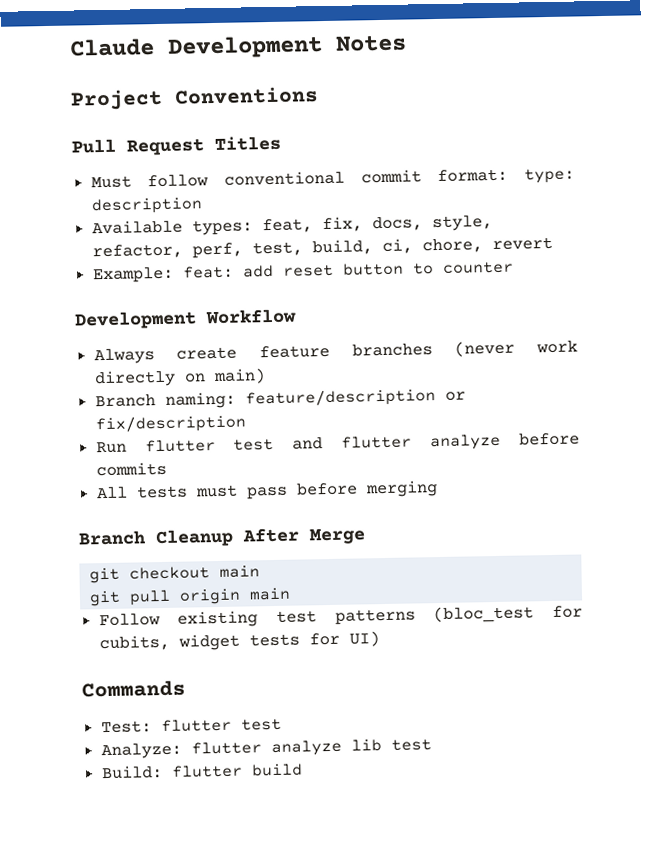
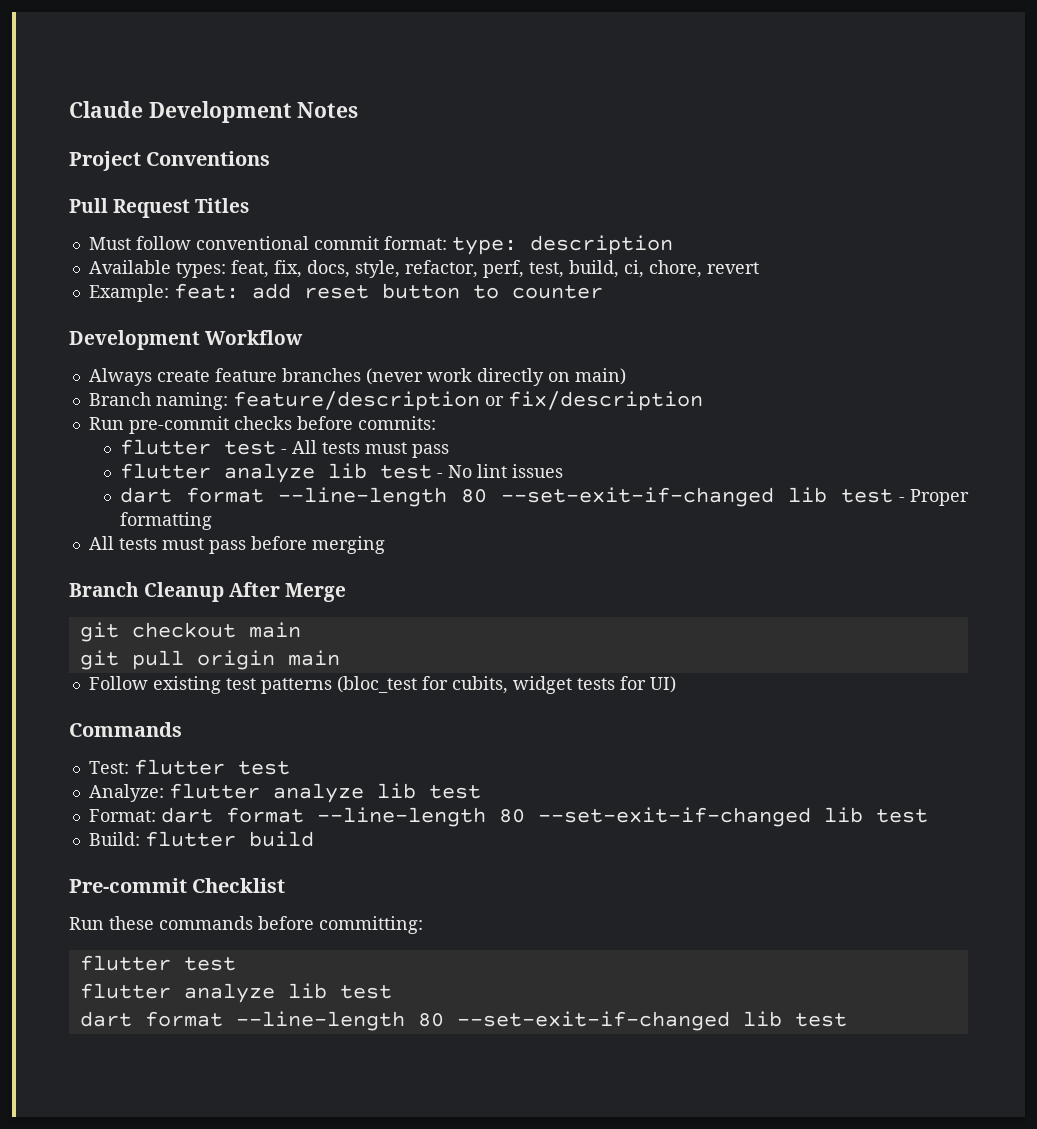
- Run flutter test and flutter analyze before commits
+ Run pre-commit checks before commits:
+ flutter test - All tests must pass
+ flutter analyze lib test - No lint issues
+ dart format --line-length 80 --set-exit-if-changed lib test - Proper formatting
+ Format: dart format --line-length 80 --set-exit-if-changed lib test
  Build: flutter build
+ Pre-commit Checklist
+ Run these commands before committing:
+ flutter test
+ flutter analyze lib test
+ dart format --line-length 80 --set-exit-if-changed lib test

